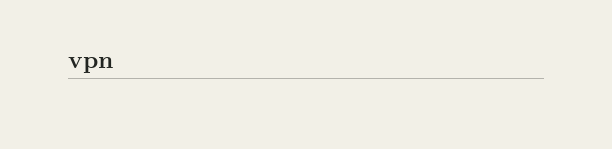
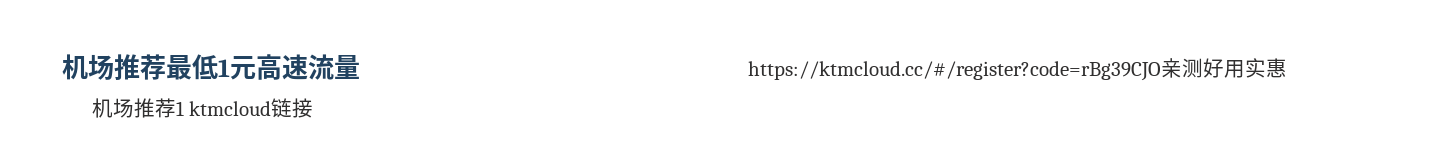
- vpn
+ 机场推荐最低1元高速流量
+ 机场推荐1 ktmcloud链接https://ktmcloud.cc/#/register?code=rBg39CJO亲测好用实惠

